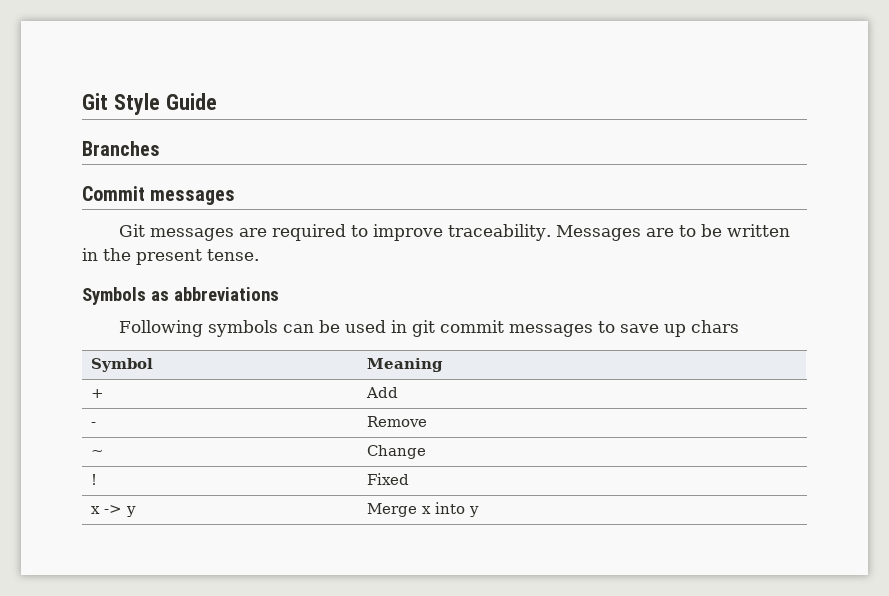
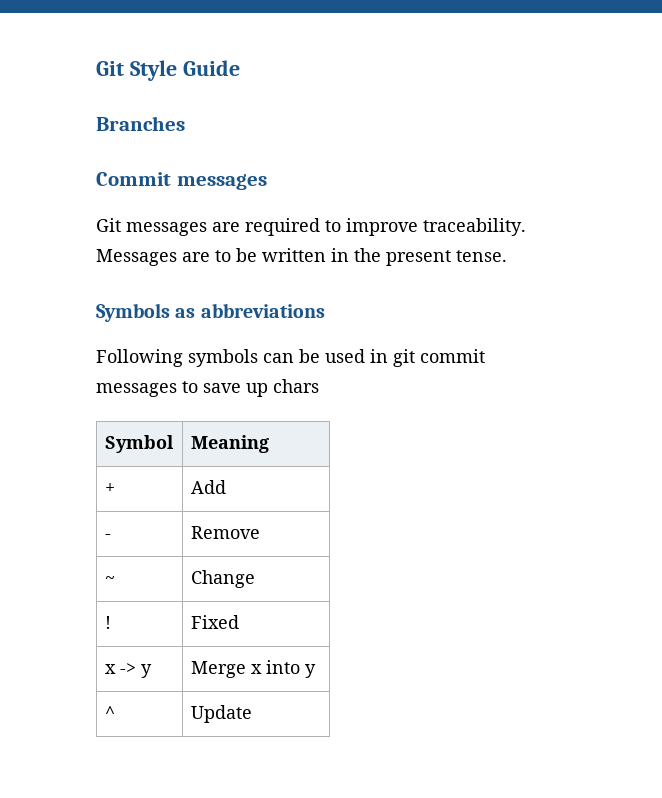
+ ^ | Update

